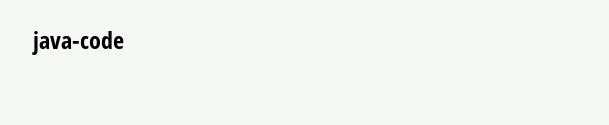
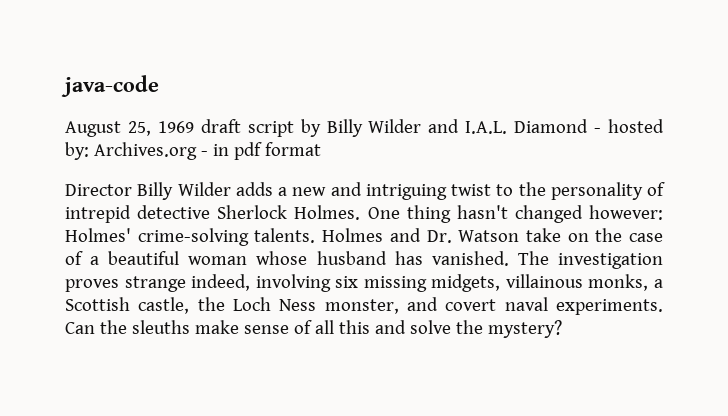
+ August 25, 1969 draft script by Billy Wilder and I.A.L. Diamond - hosted by: Archives.org - in pdf format
+ Director Billy Wilder adds a new and intriguing twist to the personality of intrepid detective Sherlock Holmes. One thing hasn't changed however: Holmes' crime-solving talents. Holmes and Dr. Watson take on the case of a beautiful woman whose husband has vanished. The investigation proves strange indeed, involving six missing midgets, villainous monks, a Scottish castle, the Loch Ness monster, and covert naval experiments. Can the sleuths make sense of all this and solve the mystery?

